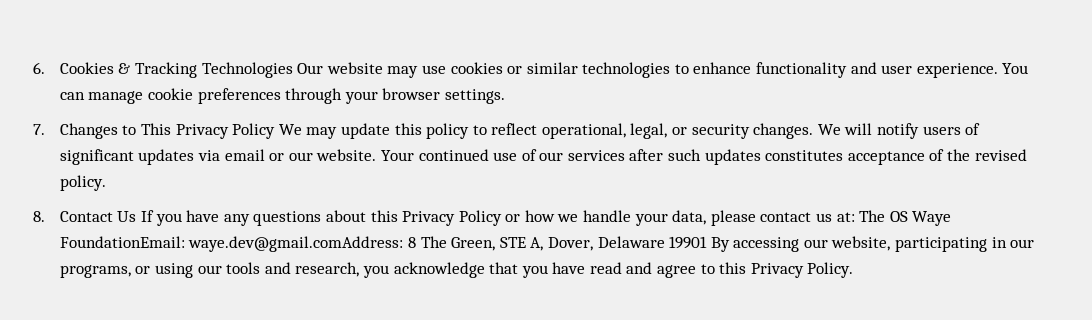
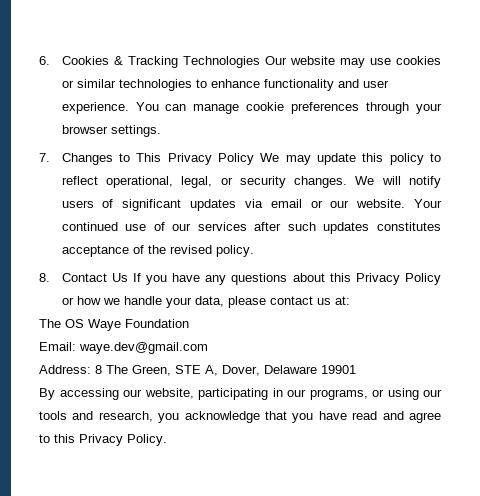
- 8. Contact Us If you have any questions about this Privacy Policy or how we handle your data, please contact us at: The OS Waye FoundationEmail: waye.dev@gmail.comAddress: 8 The Green, STE A, Dover, Delaware 19901 By accessing our website, participating in our programs, or using our tools and research, you acknowledge that you have read and agree to this Privacy Policy.
+ 8. Contact Us If you have any questions about this Privacy Policy or how we handle your data, please contact us at:
+ The OS Waye Foundation
+ Email: waye.dev@gmail.com
+ Address: 8 The Green, STE A, Dover, Delaware 19901
+ By accessing our website, participating in our programs, or using our tools and research, you acknowledge that you have read and agree to this Privacy Policy.

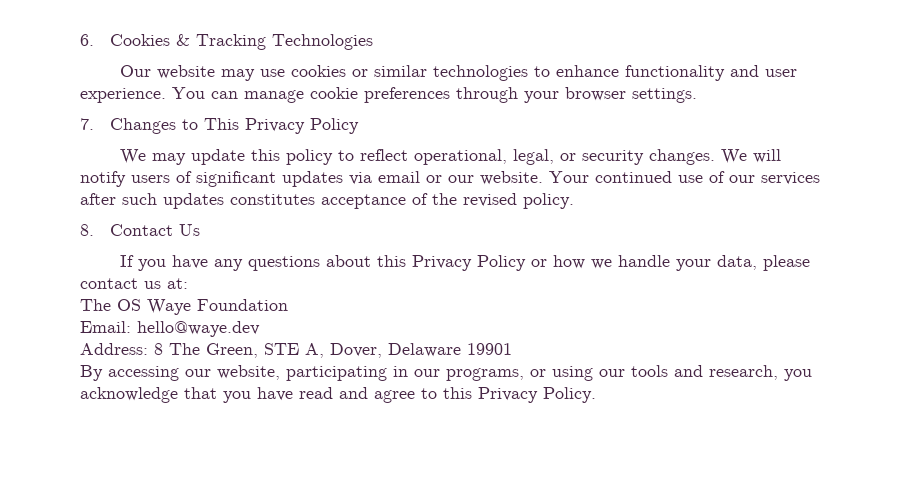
- 6. Cookies & Tracking Technologies Our website may use cookies or similar technologies to enhance functionality and user experience.
+ 6. Cookies & Tracking Technologies
+ Our website may use cookies or similar technologies to enhance functionality and user experience.
- 7. Changes to This Privacy Policy We may update this policy to reflect operational, legal, or security changes.
+ 7. Changes to This Privacy Policy
+ We may update this policy to reflect operational, legal, or security changes.
- 8. Contact Us If you have any questions about this Privacy Policy or how we handle your data, please contact us at:
+ 8. Contact Us
+ If you have any questions about this Privacy Policy or how we handle your data, please contact us at:
- Email: waye.dev@gmail.com
+ Email: hello@waye.dev

